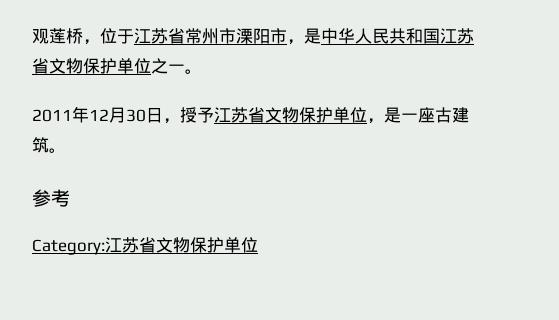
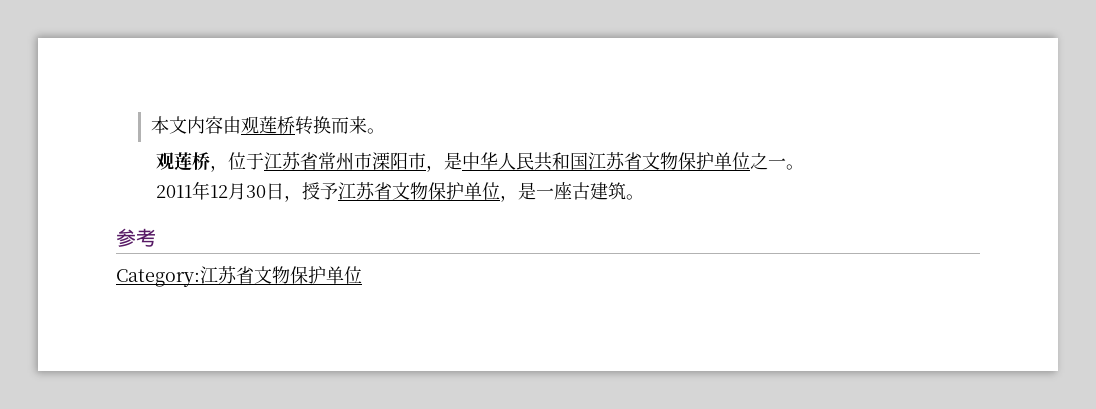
+ 本文内容由观莲桥转换而来。

